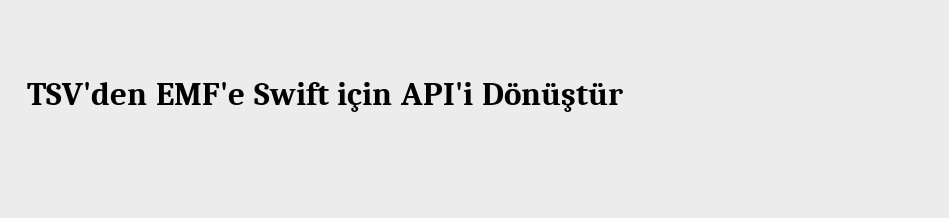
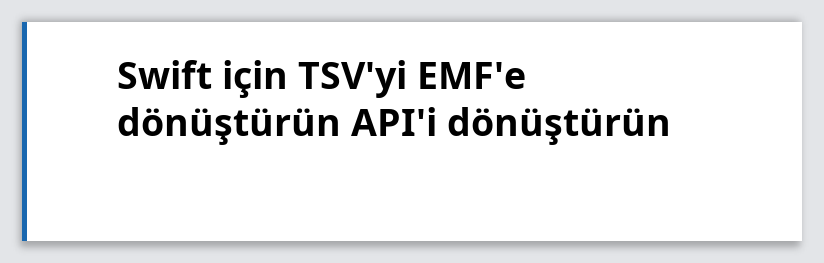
- TSV'den EMF'e Swift için API'i Dönüştür
+ Swift için TSV'yi EMF'e dönüştürün API'i dönüştürün

